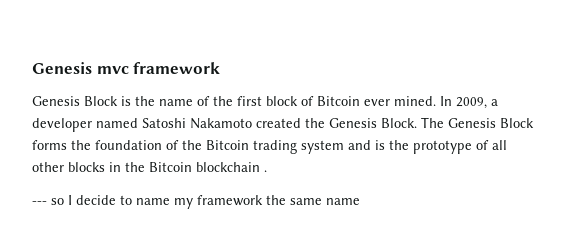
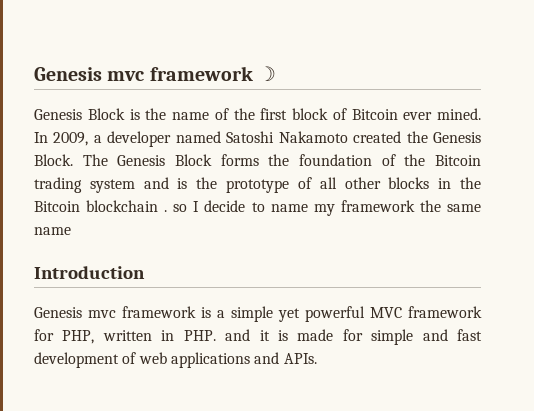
- Genesis mvc framework
+ Genesis mvc framework ☽
- The Genesis Block forms the foundation of the Bitcoin trading system and is the prototype of all other blocks in the Bitcoin blockchain .
- --- so I decide to name my framework the same name
+ The Genesis Block forms the foundation of the Bitcoin trading system and is the prototype of all other blocks in the Bitcoin blockchain . so I decide to name my framework the same name
+ Introduction
+ Genesis mvc framework is a simple yet powerful MVC framework for PHP, written in PHP. and it is made for simple and fast development of web applications and APIs.

